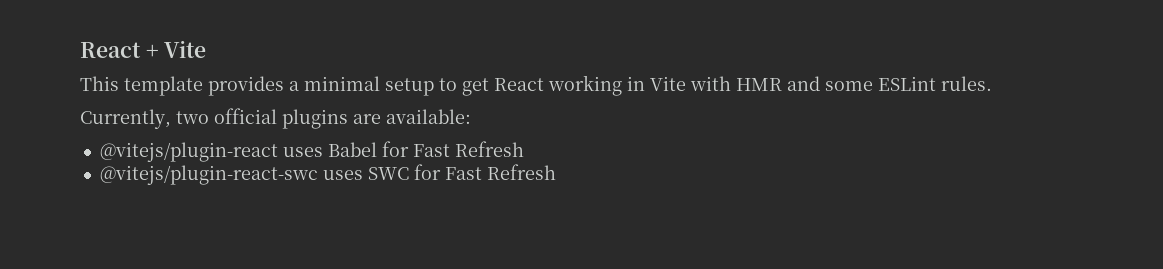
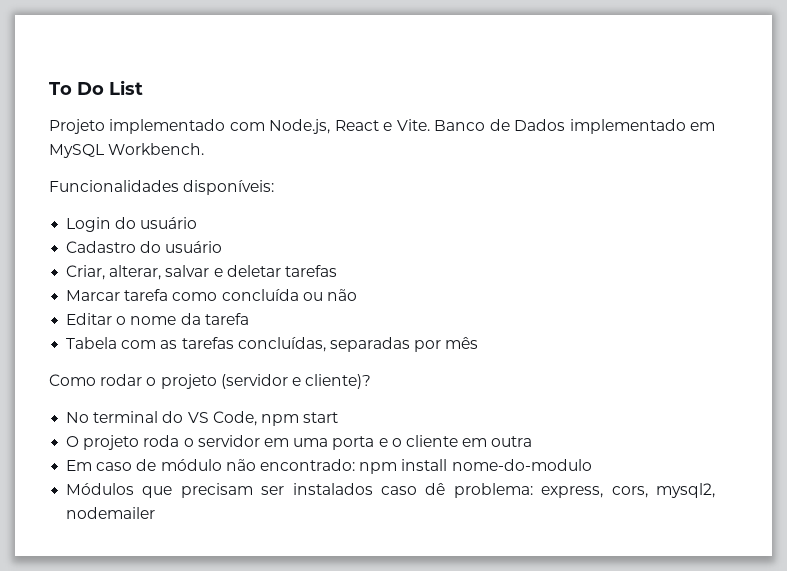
- React + Vite
- This template provides a minimal setup to get React working in Vite with HMR and some ESLint rules.
- Currently, two official plugins are available:
- @vitejs/plugin-react uses Babel for Fast Refresh
- @vitejs/plugin-react-swc uses SWC for Fast Refresh
+ To Do List
+ Projeto implementado com Node.js, React e Vite. Banco de Dados implementado em MySQL Workbench.
+ Funcionalidades disponíveis:
+ Login do usuário
+ Cadastro do usuário
+ Criar, alterar, salvar e deletar tarefas
+ Marcar tarefa como concluída ou não
+ Editar o nome da tarefa
+ Tabela com as tarefas concluídas, separadas por mês
+ Como rodar o projeto (servidor e cliente)?
+ No terminal do VS Code, npm start
+ O projeto roda o servidor em uma porta e o cliente em outra
+ Em caso de módulo não encontrado: npm install nome-do-modulo
+ Módulos que precisam ser instalados caso dê problema: express, cors, mysql2, nodemailer

